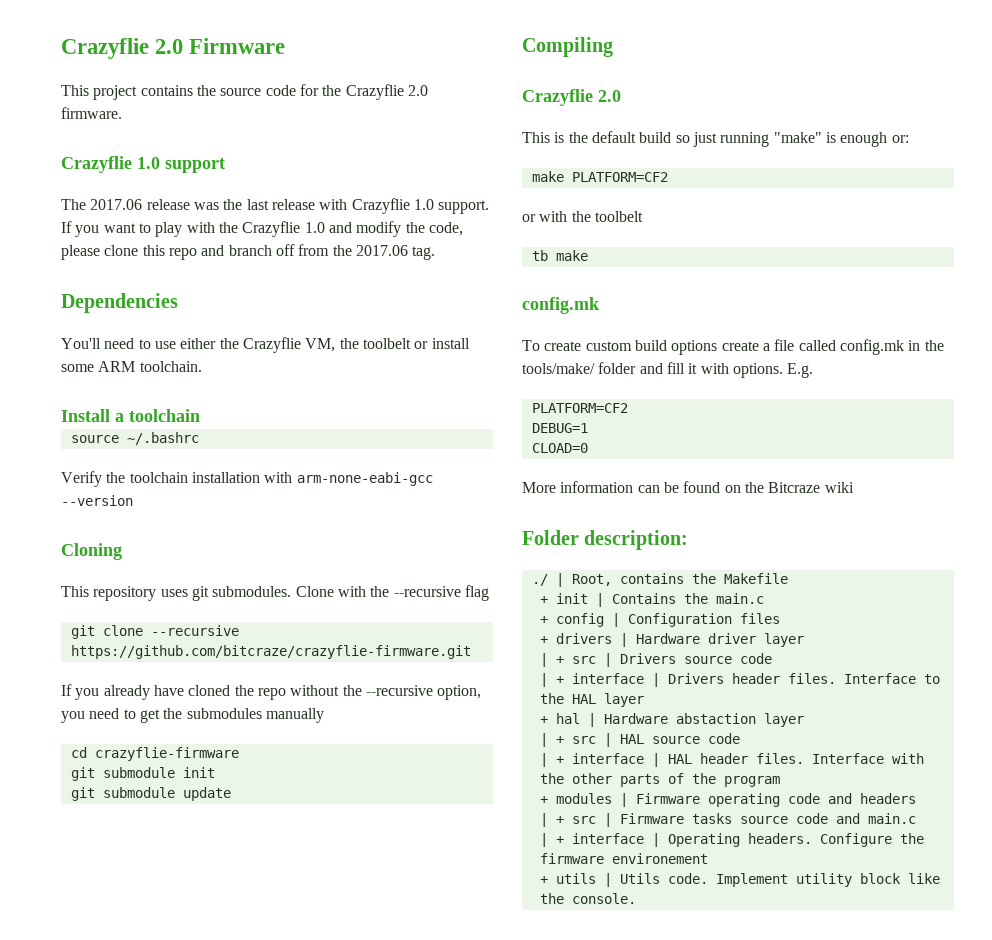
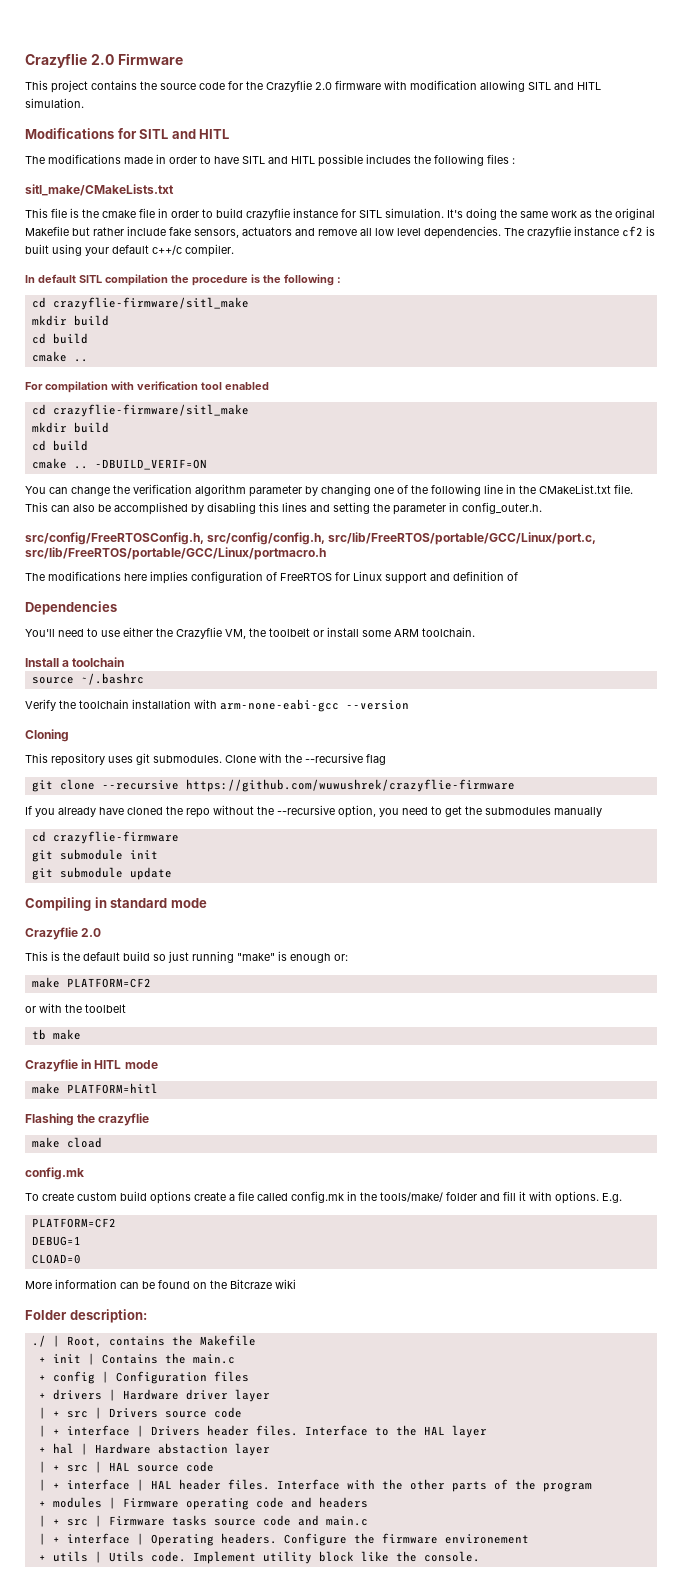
- This project contains the source code for the Crazyflie 2.0 firmware.
- Crazyflie 1.0 support
- The 2017.06 release was the last release with Crazyflie 1.0 support. If you want to play with the Crazyflie 1.0 and modify the code, please clone this repo and branch off from the 2017.06 tag.
+ This project contains the source code for the Crazyflie 2.0 firmware with modification allowing SITL and HITL simulation.
+ Modifications for SITL and HITL
+ The modifications made in order to have SITL and HITL possible includes the following files :
+ sitl_make/CMakeLists.txt
+ This file is the cmake file in order to build crazyflie instance for SITL simulation. It's doing the same work as the original Makefile but rather include fake sensors, actuators and remove all low level dependencies. The crazyflie instance cf2 is built using your default c++/c compiler.
+ In default SITL compilation the procedure is the following :
+ cd crazyflie-firmware/sitl_make
+ mkdir build
+ cd build
+ cmake ..
+ For compilation with verification tool enabled
+ cd crazyflie-firmware/sitl_make
+ mkdir build
+ cd build
+ cmake .. -DBUILD_VERIF=ON
+ You can change the verification algorithm parameter by changing one of the following line in the CMakeList.txt file. This can also be accomplished by disabling this lines and setting the parameter in config_outer.h.
+ src/config/FreeRTOSConfig.h, src/config/config.h, src/lib/FreeRTOS/portable/GCC/Linux/port.c, src/lib/FreeRTOS/portable/GCC/Linux/portmacro.h
+ The modifications here implies configuration of FreeRTOS for Linux support and definition of
- git clone --recursive https://github.com/bitcraze/crazyflie-firmware.git
+ git clone --recursive https://github.com/wuwushrek/crazyflie-firmware
- Compiling
+ Compiling in standard mode
+ Crazyflie in HITL mode
+ make PLATFORM=hitl
+ Flashing the crazyflie
+ make cload

